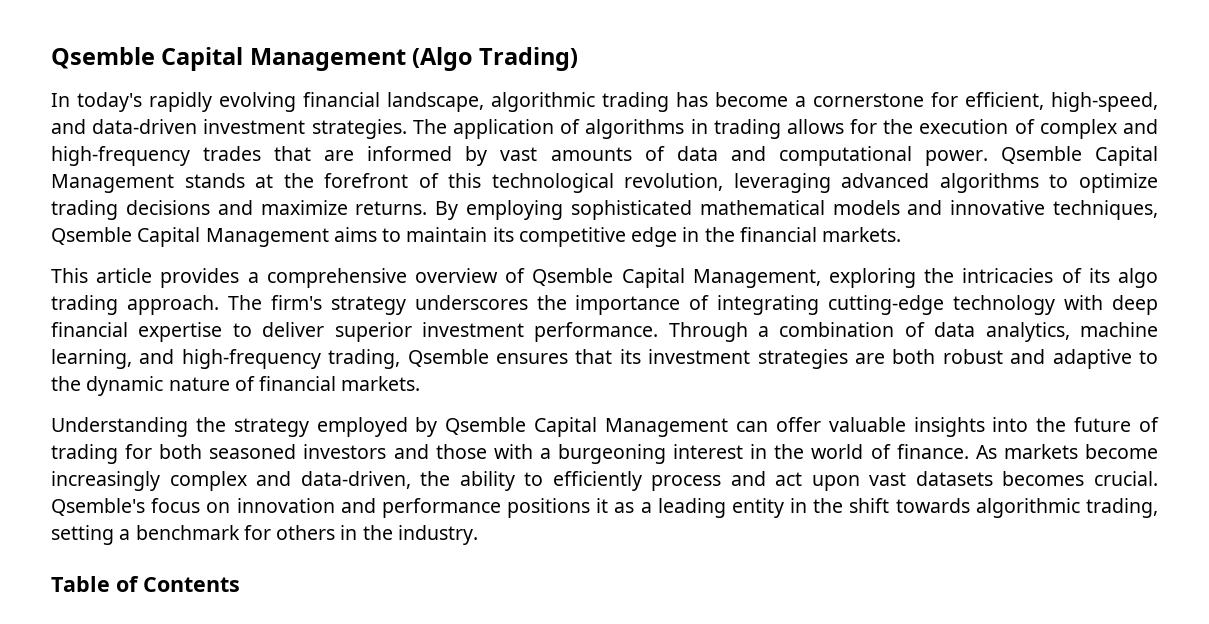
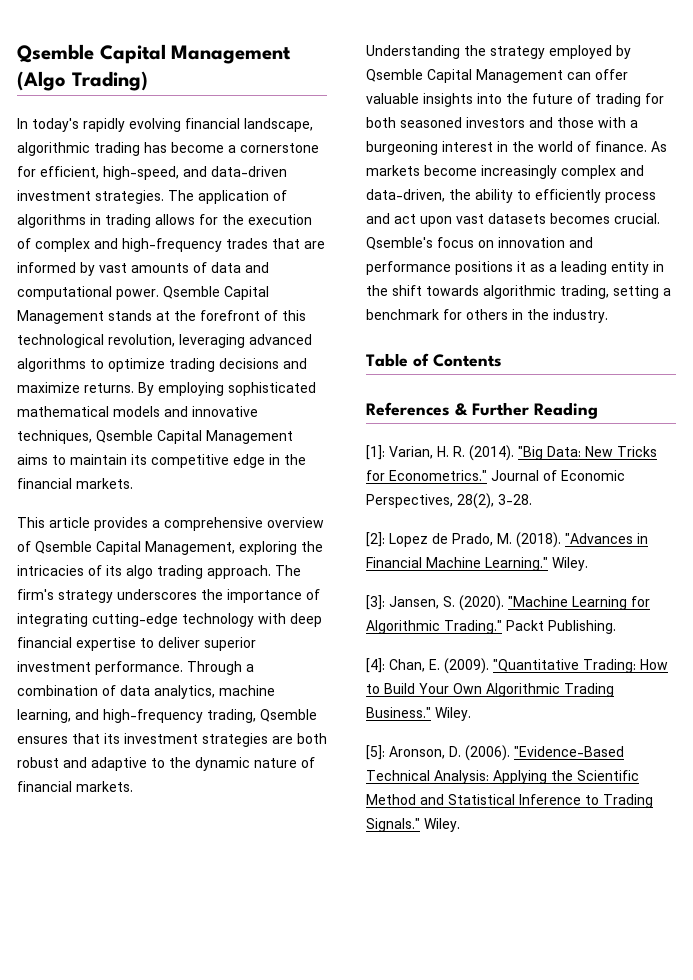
+ References & Further Reading
+ [1]: Varian, H. R. (2014). "Big Data: New Tricks for Econometrics." Journal of Economic Perspectives, 28(2), 3-28.
+ [2]: Lopez de Prado, M. (2018). "Advances in Financial Machine Learning." Wiley.
+ [3]: Jansen, S. (2020). "Machine Learning for Algorithmic Trading." Packt Publishing.
+ [4]: Chan, E. (2009). "Quantitative Trading: How to Build Your Own Algorithmic Trading Business." Wiley.
+ [5]: Aronson, D. (2006). "Evidence-Based Technical Analysis: Applying the Scientific Method and Statistical Inference to Trading Signals." Wiley.

